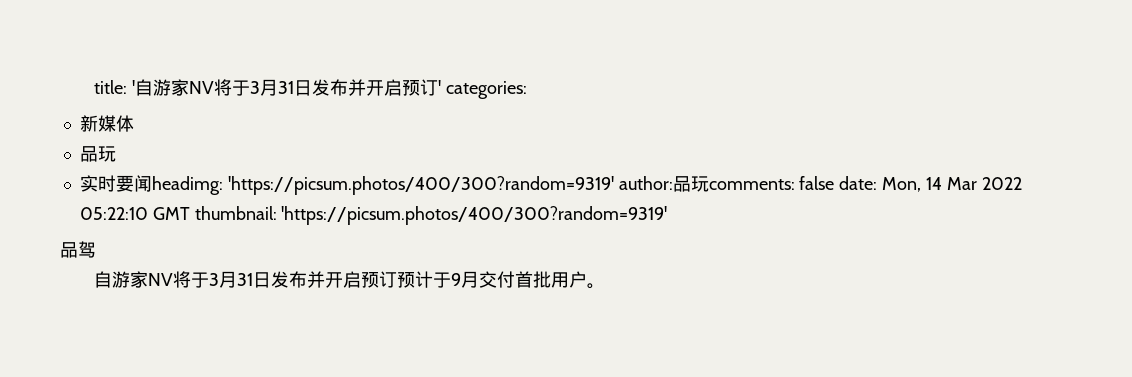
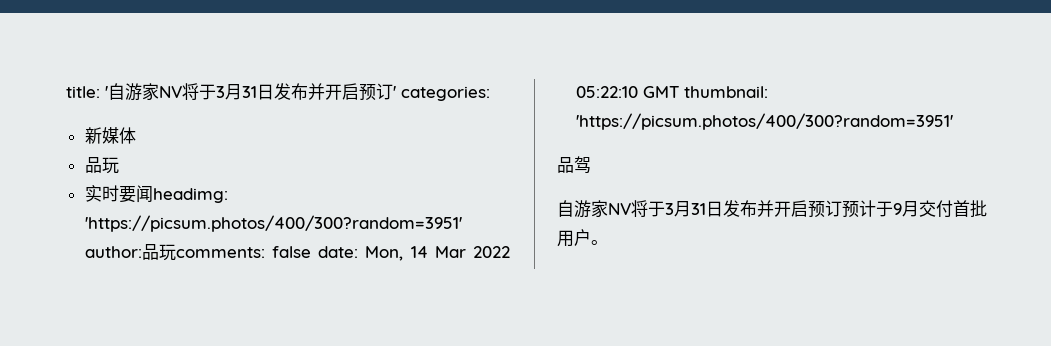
- 实时要闻headimg: 'https://picsum.photos/400/300?random=9319' author:品玩comments: false date: Mon, 14 Mar 2022 05:22:10 GMT thumbnail: 'https://picsum.photos/400/300?random=9319'
+ 实时要闻headimg: 'https://picsum.photos/400/300?random=3951' author:品玩comments: false date: Mon, 14 Mar 2022 05:22:10 GMT thumbnail: 'https://picsum.photos/400/300?random=3951'

